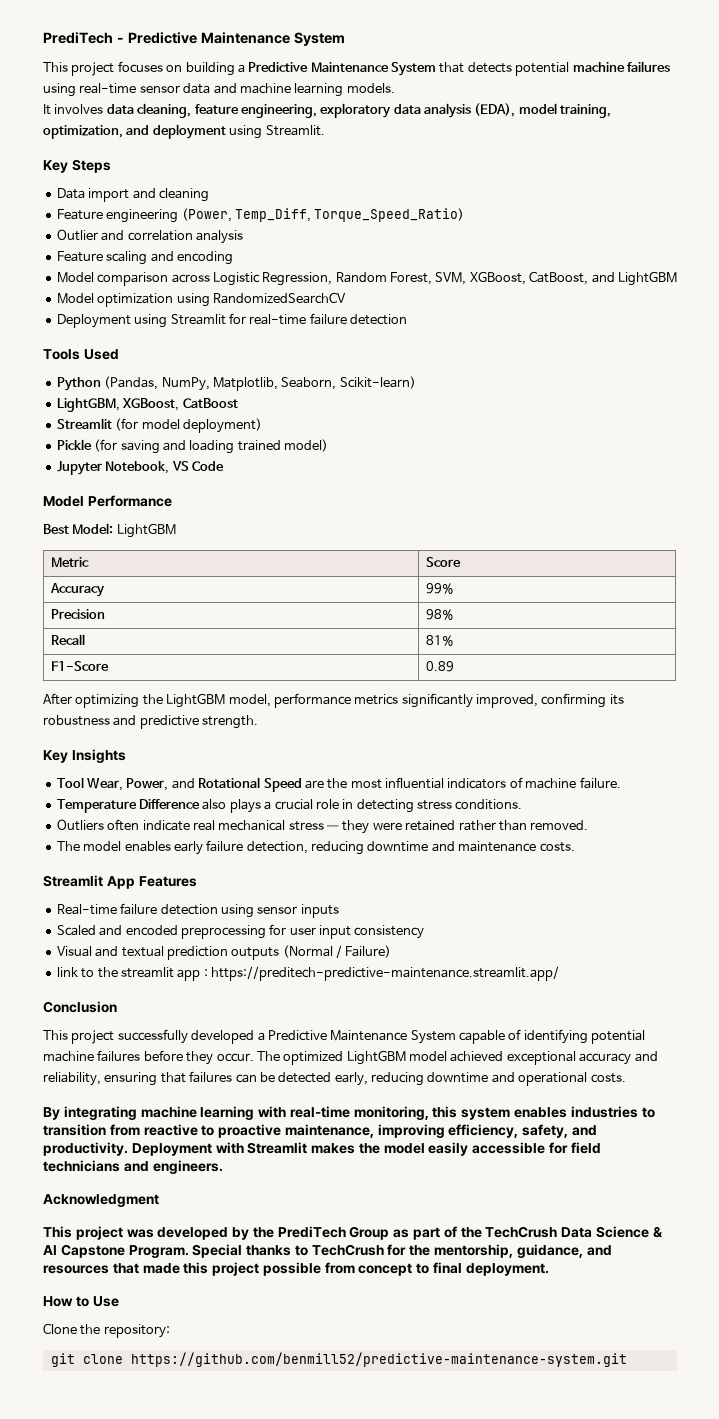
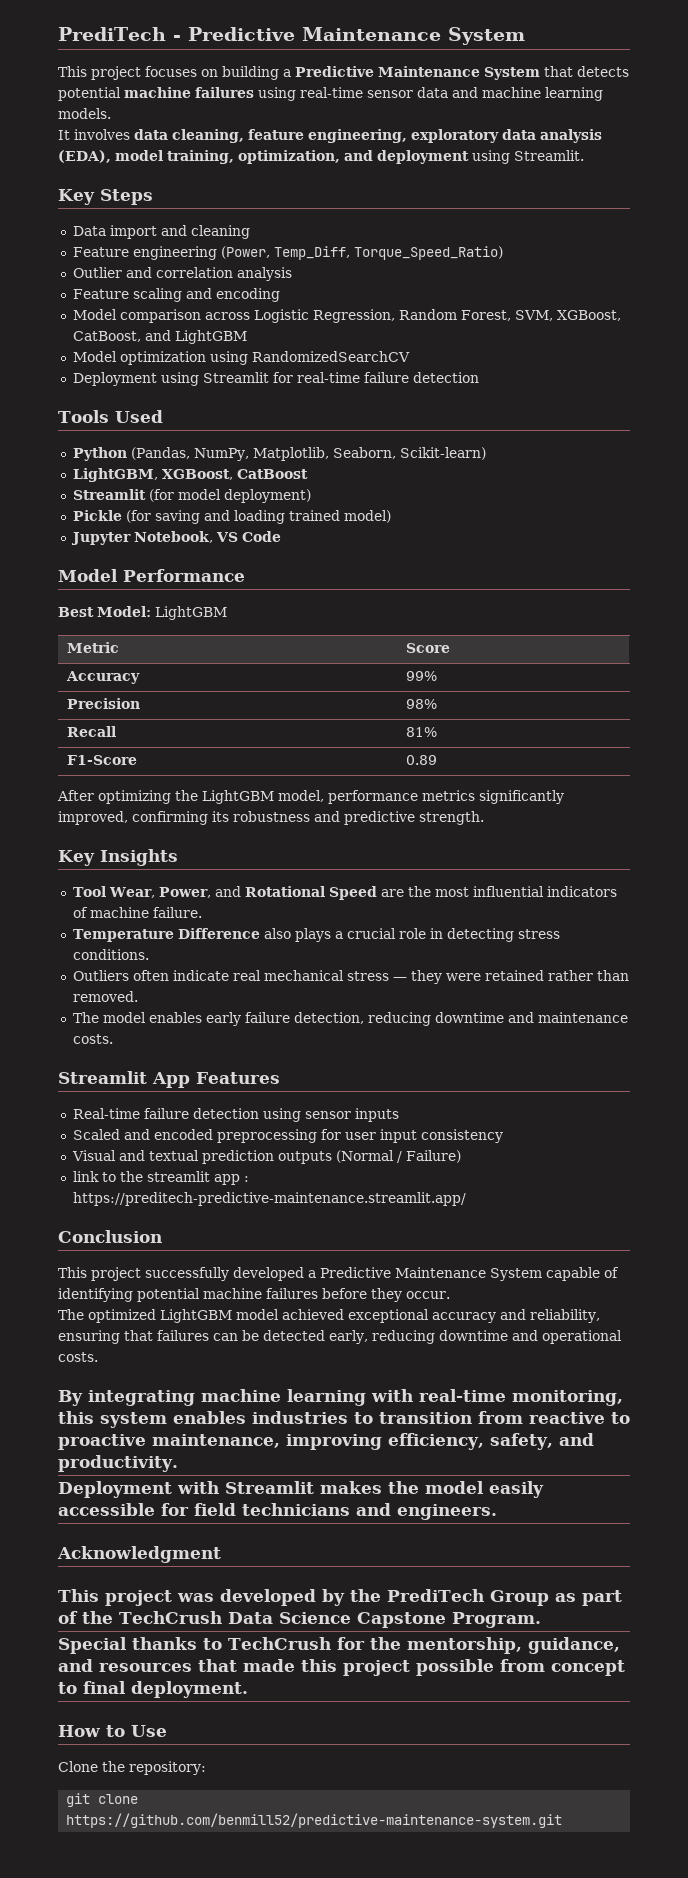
- This project successfully developed a Predictive Maintenance System capable of identifying potential machine failures before they occur. The optimized LightGBM model achieved exceptional accuracy and reliability, ensuring that failures can be detected early, reducing downtime and operational costs.
+ This project successfully developed a Predictive Maintenance System capable of identifying potential machine failures before they occur.
+ The optimized LightGBM model achieved exceptional accuracy and reliability, ensuring that failures can be detected early, reducing downtime and operational costs.
- By integrating machine learning with real-time monitoring, this system enables industries to transition from reactive to proactive maintenance, improving efficiency, safety, and productivity. Deployment with Streamlit makes the model easily accessible for field technicians and engineers.
+ By integrating machine learning with real-time monitoring, this system enables industries to transition from reactive to proactive maintenance, improving efficiency, safety, and productivity.
+ Deployment with Streamlit makes the model easily accessible for field technicians and engineers.
- This project was developed by the PrediTech Group as part of the TechCrush Data Science & AI Capstone Program. Special thanks to TechCrush for the mentorship, guidance, and resources that made this project possible from concept to final deployment.
+ This project was developed by the PrediTech Group as part of the TechCrush Data Science Capstone Program.
+ Special thanks to TechCrush for the mentorship, guidance, and resources that made this project possible from concept to final deployment.

